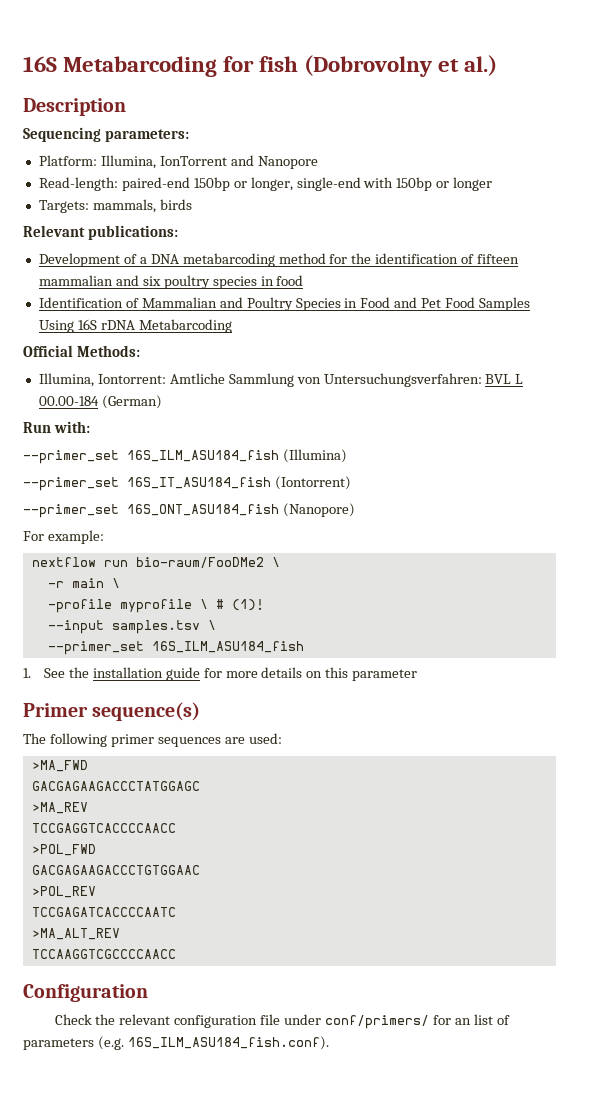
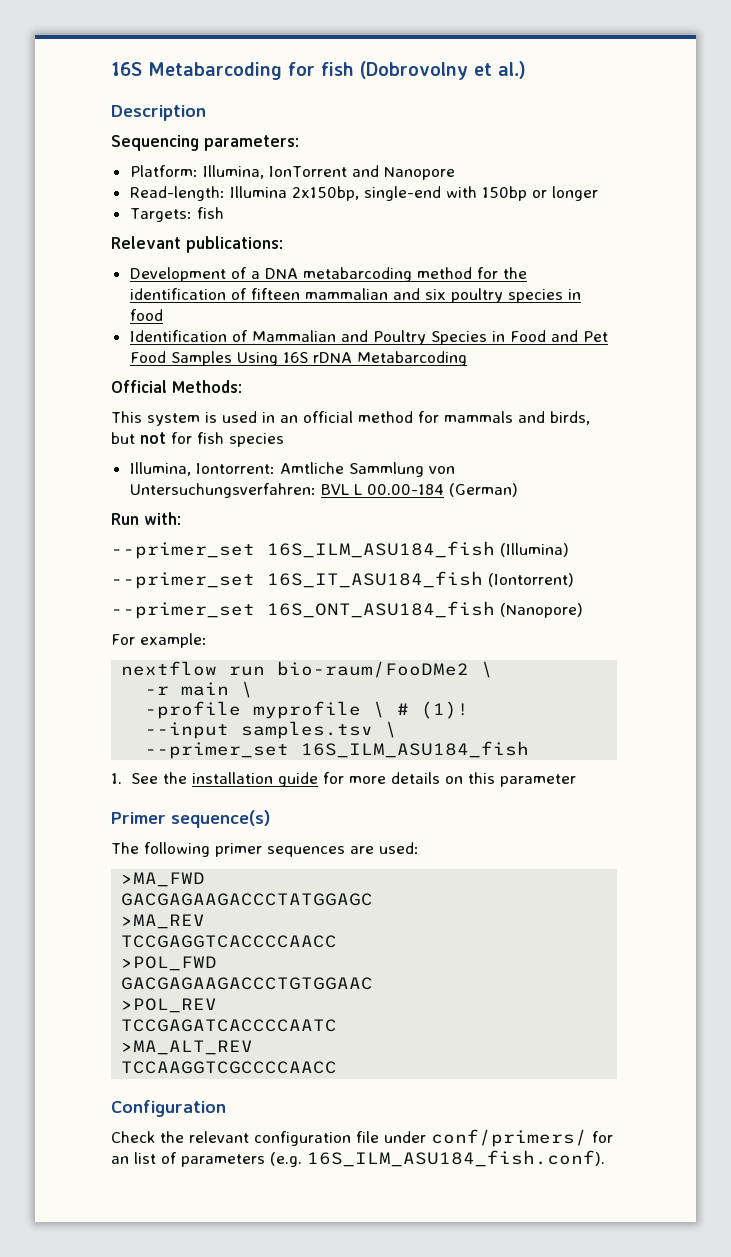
- Read-length: paired-end 150bp or longer, single-end with 150bp or longer
+ Read-length: Illumina 2x150bp, single-end with 150bp or longer
- Targets: mammals, birds
+ Targets: fish
+ This system is used in an official method for mammals and birds, but not for fish species

